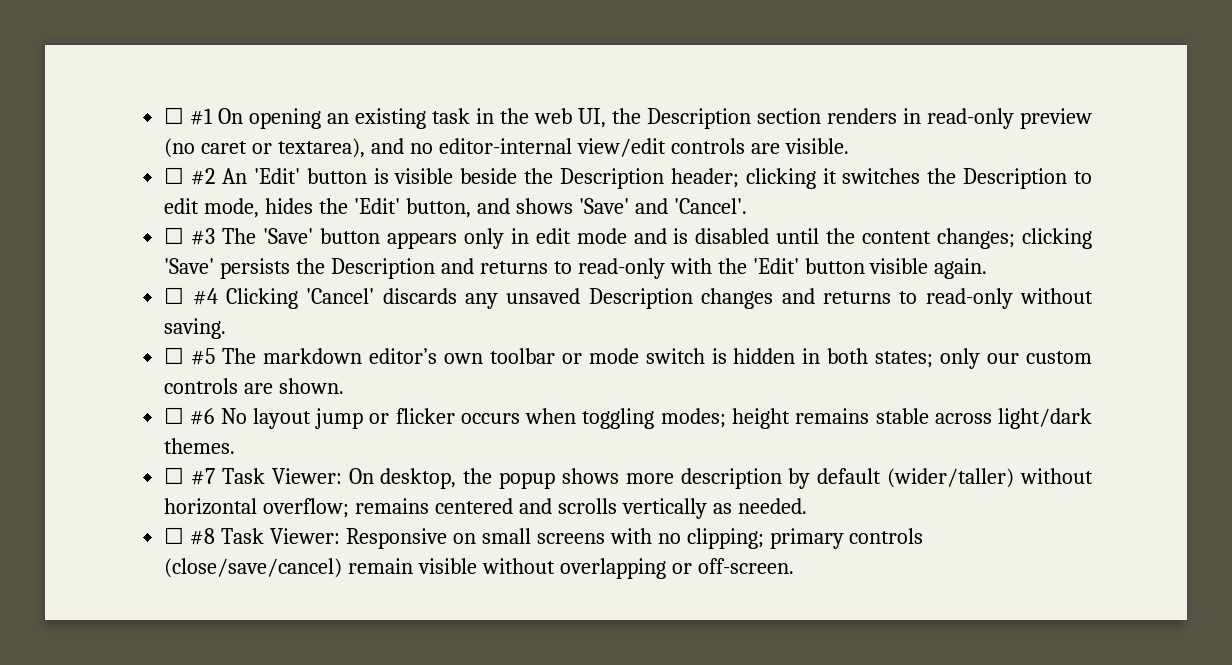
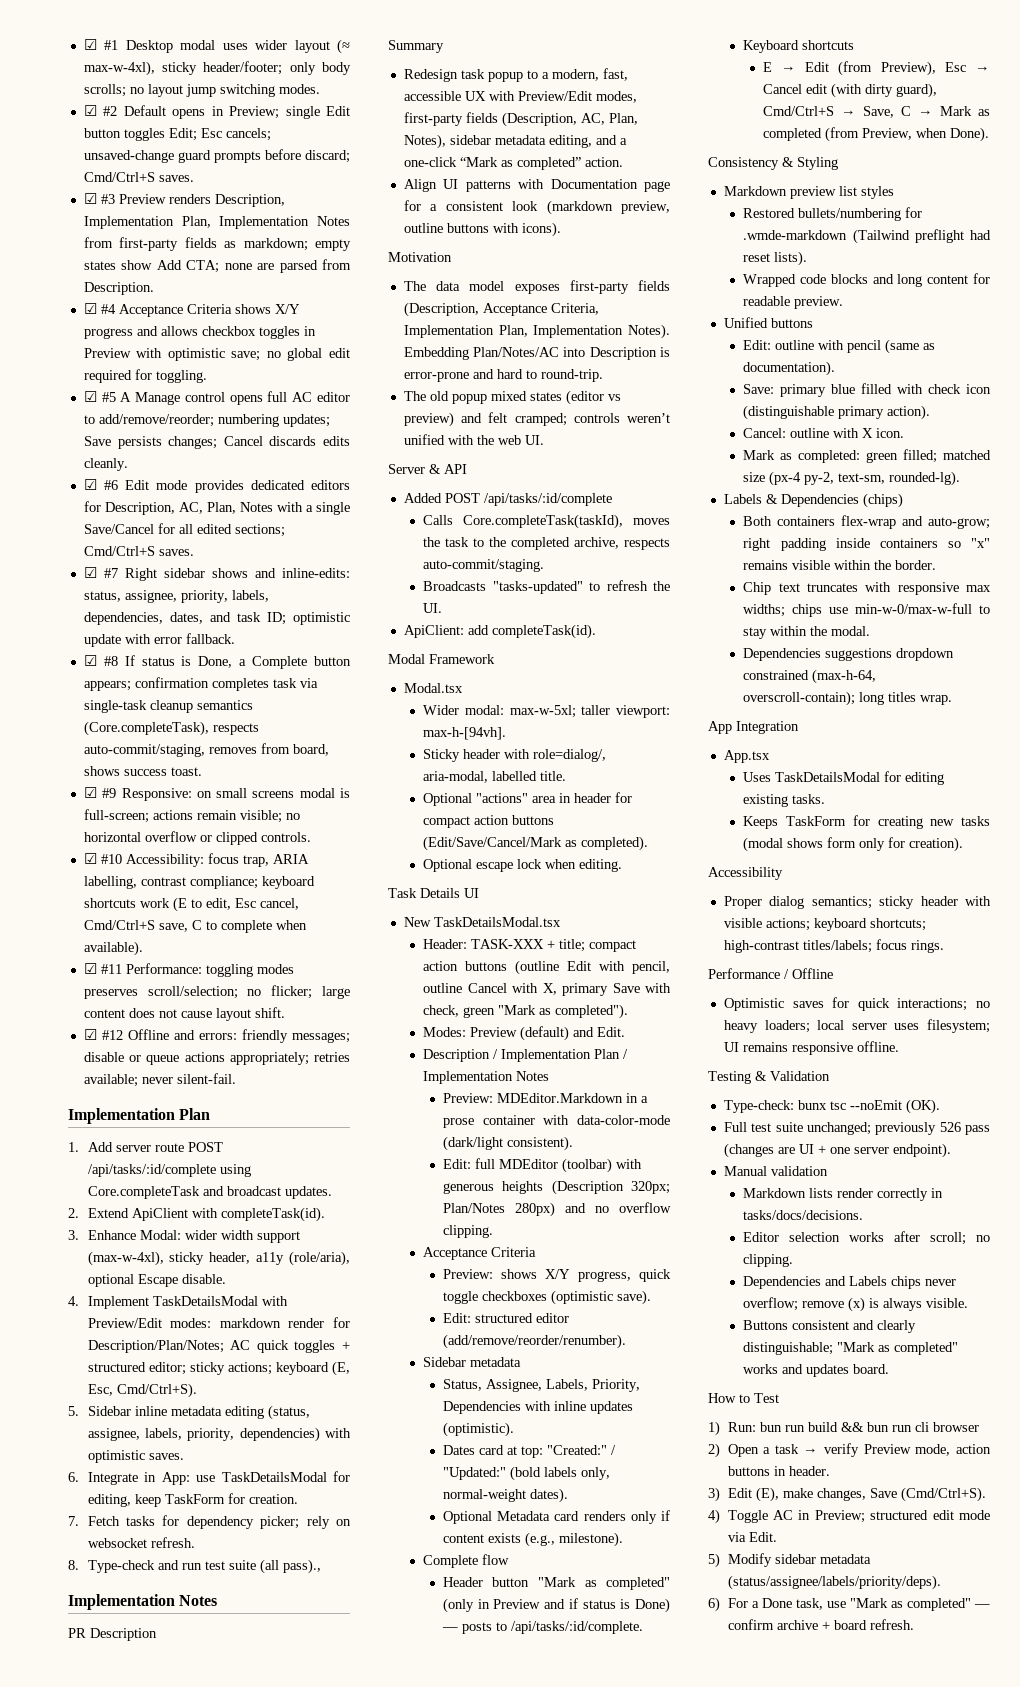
- ☐ #1 On opening an existing task in the web UI, the Description section renders in read-only preview (no caret or textarea), and no editor-internal view/edit controls are visible.
- ☐ #2 An 'Edit' button is visible beside the Description header; clicking it switches the Description to edit mode, hides the 'Edit' button, and shows 'Save' and 'Cancel'.
- ☐ #3 The 'Save' button appears only in edit mode and is disabled until the content changes; clicking 'Save' persists the Description and returns to read-only with the 'Edit' button visible again.
- ☐ #4 Clicking 'Cancel' discards any unsaved Description changes and returns to read-only without saving.
- ☐ #5 The markdown editor’s own toolbar or mode switch is hidden in both states; only our custom controls are shown.
- ☐ #6 No layout jump or flicker occurs when toggling modes; height remains stable across light/dark themes.
- ☐ #7 Task Viewer: On desktop, the popup shows more description by default (wider/taller) without horizontal overflow; remains centered and scrolls vertically as needed.
- ☐ #8 Task Viewer: Responsive on small screens with no clipping; primary controls (close/save/cancel) remain visible without overlapping or off-screen.
+ ☑ #1 Desktop modal uses wider layout (≈ max-w-4xl), sticky header/footer; only body scrolls; no layout jump switching modes.
+ ☑ #2 Default opens in Preview; single Edit button toggles Edit; Esc cancels; unsaved-change guard prompts before discard; Cmd/Ctrl+S saves.
+ ☑ #3 Preview renders Description, Implementation Plan, Implementation Notes from first-party fields as markdown; empty states show Add CTA; none are parsed from Description.
+ ☑ #4 Acceptance Criteria shows X/Y progress and allows checkbox toggles in Preview with optimistic save; no global edit required for toggling.
+ ☑ #5 A Manage control opens full AC editor to add/remove/reorder; numbering updates; Save persists changes; Cancel discards edits cleanly.
+ ☑ #6 Edit mode provides dedicated editors for Description, AC, Plan, Notes with a single Save/Cancel for all edited sections; Cmd/Ctrl+S saves.
+ ☑ #7 Right sidebar shows and inline-edits: status, assignee, priority, labels, dependencies, dates, and task ID; optimistic update with error fallback.
+ ☑ #8 If status is Done, a Complete button appears; confirmation completes task via single-task cleanup semantics (Core.completeTask), respects auto-commit/staging, removes from board, shows success toast.
+ ☑ #9 Responsive: on small screens modal is full-screen; actions remain visible; no horizontal overflow or clipped controls.
+ ☑ #10 Accessibility: focus trap, ARIA labelling, contrast compliance; keyboard shortcuts work (E to edit, Esc cancel, Cmd/Ctrl+S save, C to complete when available).
+ ☑ #11 Performance: toggling modes preserves scroll/selection; no flicker; large content does not cause layout shift.
+ ☑ #12 Offline and errors: friendly messages; disable or queue actions appropriately; retries available; never silent-fail.
+ Implementation Plan
+ 1. Add server route POST /api/tasks/:id/complete using Core.completeTask and broadcast updates.
+ 2. Extend ApiClient with completeTask(id).
+ 3. Enhance Modal: wider width support (max-w-4xl), sticky header, a11y (role/aria), optional Escape disable.
+ 4. Implement TaskDetailsModal with Preview/Edit modes: markdown render for Description/Plan/Notes; AC quick toggles + structured editor; sticky actions; keyboard (E, Esc, Cmd/Ctrl+S).
+ 5. Sidebar inline metadata editing (status, assignee, labels, priority, dependencies) with optimistic saves.
+ 6. Integrate in App: use TaskDetailsModal for editing, keep TaskForm for creation.
+ 7. Fetch tasks for dependency picker; rely on websocket refresh.
+ 8. Type-check and run test suite (all pass).,
+ Implementation Notes
+ PR Description
+ Summary
+ Redesign task popup to a modern, fast, accessible UX with Preview/Edit modes, first-party fields (Description, AC, Plan, Notes), sidebar metadata editing, and a one-click “Mark as completed” action.
+ Align UI patterns with Documentation page for a consistent look (markdown preview, outline buttons with icons).
+ Motivation
+ The data model exposes first-party fields (Description, Acceptance Criteria, Implementation Plan, Implementation Notes). Embedding Plan/Notes/AC into Description is error‑prone and hard to round‑trip.
+ The old popup mixed states (editor vs preview) and felt cramped; controls weren’t unified with the web UI.
+ Server & API
+ Added POST /api/tasks/:id/complete
+ Calls Core.completeTask(taskId), moves the task to the completed archive, respects auto‑commit/staging.
+ Broadcasts "tasks-updated" to refresh the UI.
+ ApiClient: add completeTask(id).
+ Modal Framework
+ Modal.tsx
+ Wider modal: max-w-5xl; taller viewport: max-h-[94vh].
+ Sticky header with role=dialog/, aria-modal, labelled title.
+ Optional "actions" area in header for compact action buttons (Edit/Save/Cancel/Mark as completed).
+ Optional escape lock when editing.
+ Task Details UI
+ New TaskDetailsModal.tsx
+ Header: TASK-XXX + title; compact action buttons (outline Edit with pencil, outline Cancel with X, primary Save with check, green "Mark as completed").
+ Modes: Preview (default) and Edit.
+ Description / Implementation Plan / Implementation Notes
+ Preview: MDEditor.Markdown in a prose container with data-color-mode (dark/light consistent).
+ Edit: full MDEditor (toolbar) with generous heights (Description 320px; Plan/Notes 280px) and no overflow clipping.
+ Acceptance Criteria
+ Preview: shows X/Y progress, quick toggle checkboxes (optimistic save).
+ Edit: structured editor (add/remove/reorder/renumber).
+ Sidebar metadata
+ Status, Assignee, Labels, Priority, Dependencies with inline updates (optimistic).
+ Dates card at top: "Created:" / "Updated:" (bold labels only, normal-weight dates).
+ Optional Metadata card renders only if content exists (e.g., milestone).
+ Complete flow
+ Header button "Mark as completed" (only in Preview and if status is Done) — posts to /api/tasks/:id/complete.
+ Keyboard shortcuts
+ E → Edit (from Preview), Esc → Cancel edit (with dirty guard), Cmd/Ctrl+S → Save, C → Mark as completed (from Preview, when Done).
+ Consistency & Styling
+ Markdown preview list styles
+ Restored bullets/numbering for .wmde-markdown (Tailwind preflight had reset lists).
+ Wrapped code blocks and long content for readable preview.
+ Unified buttons
+ Edit: outline with pencil (same as documentation).
+ Save: primary blue filled with check icon (distinguishable primary action).
+ Cancel: outline with X icon.
+ Mark as completed: green filled; matched size (px-4 py-2, text-sm, rounded-lg).
+ Labels & Dependencies (chips)
+ Both containers flex-wrap and auto-grow; right padding inside containers so "x" remains visible within the border.
+ Chip text truncates with responsive max widths; chips use min-w-0/max-w-full to stay within the modal.
+ Dependencies suggestions dropdown constrained (max-h-64, overscroll-contain); long titles wrap.
+ App Integration
+ App.tsx
+ Uses TaskDetailsModal for editing existing tasks.
+ Keeps TaskForm for creating new tasks (modal shows form only for creation).
+ Accessibility
+ Proper dialog semantics; sticky header with visible actions; keyboard shortcuts; high-contrast titles/labels; focus rings.
+ Performance / Offline
+ Optimistic saves for quick interactions; no heavy loaders; local server uses filesystem; UI remains responsive offline.
+ Testing & Validation
+ Type-check: bunx tsc --noEmit (OK).
+ Full test suite unchanged; previously 526 pass (changes are UI + one server endpoint).
+ Manual validation
+ Markdown lists render correctly in tasks/docs/decisions.
+ Editor selection works after scroll; no clipping.
+ Dependencies and Labels chips never overflow; remove (x) is always visible.
+ Buttons consistent and clearly distinguishable; "Mark as completed" works and updates board.
+ How to Test
+ 1) Run: bun run build && bun run cli browser
+ 2) Open a task → verify Preview mode, action buttons in header.
+ 3) Edit (E), make changes, Save (Cmd/Ctrl+S).
+ 4) Toggle AC in Preview; structured edit mode via Edit.
+ 5) Modify sidebar metadata (status/assignee/labels/priority/deps).
+ 6) For a Done task, use "Mark as completed" — confirm archive + board refresh.

